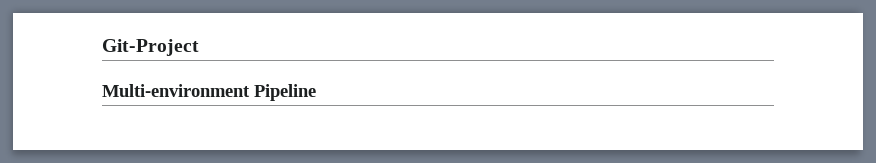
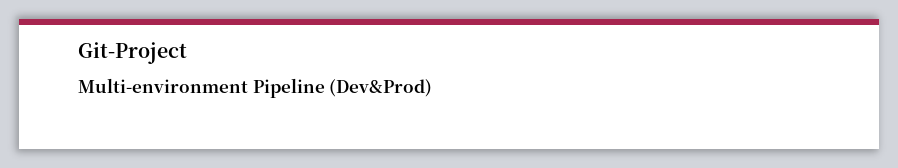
- Multi-environment Pipeline
+ Multi-environment Pipeline (Dev&Prod)

